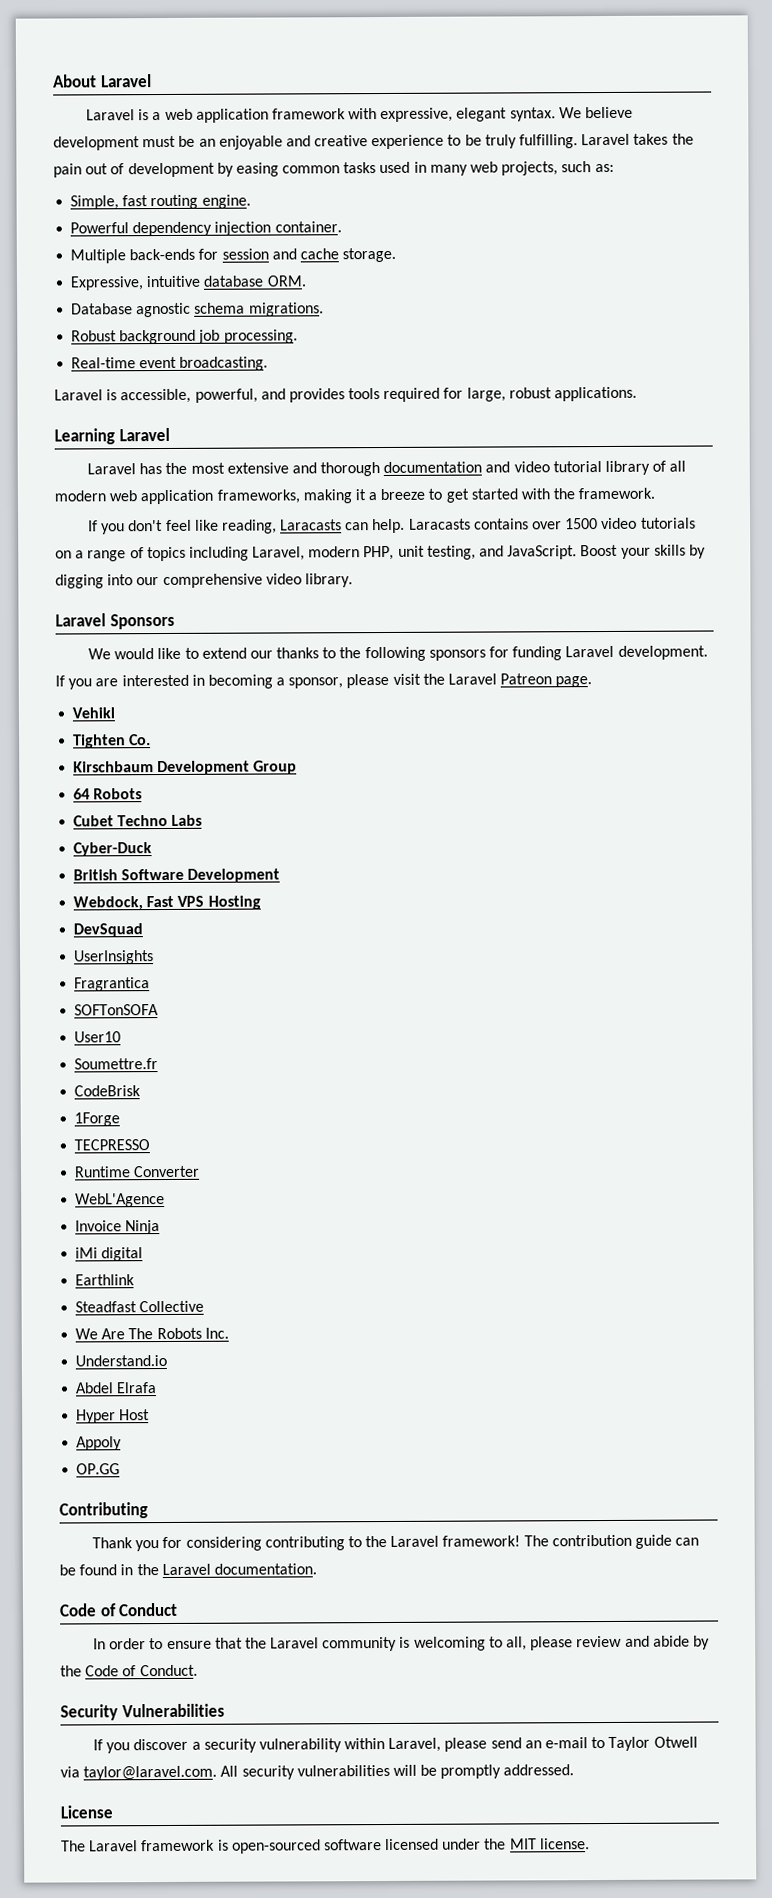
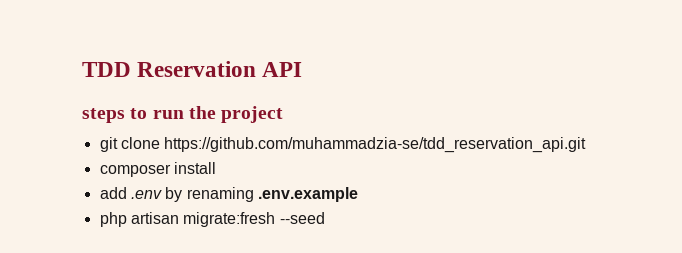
- About Laravel
- Laravel is a web application framework with expressive, elegant syntax. We believe development must be an enjoyable and creative experience to be truly fulfilling. Laravel takes the pain out of development by easing common tasks used in many web projects, such as:
- Simple, fast routing engine.
- Powerful dependency injection container.
- Multiple back-ends for session and cache storage.
- Expressive, intuitive database ORM.
- Database agnostic schema migrations.
- Robust background job processing.
- Real-time event broadcasting.
- Laravel is accessible, powerful, and provides tools required for large, robust applications.
- Learning Laravel
- Laravel has the most extensive and thorough documentation and video tutorial library of all modern web application frameworks, making it a breeze to get started with the framework.
- If you don't feel like reading, Laracasts can help. Laracasts contains over 1500 video tutorials on a range of topics including Laravel, modern PHP, unit testing, and JavaScript. Boost your skills by digging into our comprehensive video library.
- Laravel Sponsors
- We would like to extend our thanks to the following sponsors for funding Laravel development. If you are interested in becoming a sponsor, please visit the Laravel Patreon page.
- Vehikl
- Tighten Co.
- Kirschbaum Development Group
- 64 Robots
- Cubet Techno Labs
- Cyber-Duck
- British Software Development
- Webdock, Fast VPS Hosting
- DevSquad
- UserInsights
- Fragrantica
- SOFTonSOFA
- User10
- Soumettre.fr
- CodeBrisk
- 1Forge
- TECPRESSO
- Runtime Converter
- WebL'Agence
- Invoice Ninja
- iMi digital
- Earthlink
- Steadfast Collective
- We Are The Robots Inc.
- Understand.io
- Abdel Elrafa
- Hyper Host
- Appoly
- OP.GG
- Contributing
- Thank you for considering contributing to the Laravel framework! The contribution guide can be found in the Laravel documentation.
- Code of Conduct
- In order to ensure that the Laravel community is welcoming to all, please review and abide by the Code of Conduct.
- Security Vulnerabilities
- If you discover a security vulnerability within Laravel, please send an e-mail to Taylor Otwell via taylor@laravel.com. All security vulnerabilities will be promptly addressed.
- License
- The Laravel framework is open-sourced software licensed under the MIT license.
+ TDD Reservation API
+ steps to run the project
+ git clone https://github.com/muhammadzia-se/tdd_reservation_api.git
+ composer install
+ add .env by renaming .env.example
+ php artisan migrate:fresh --seed

